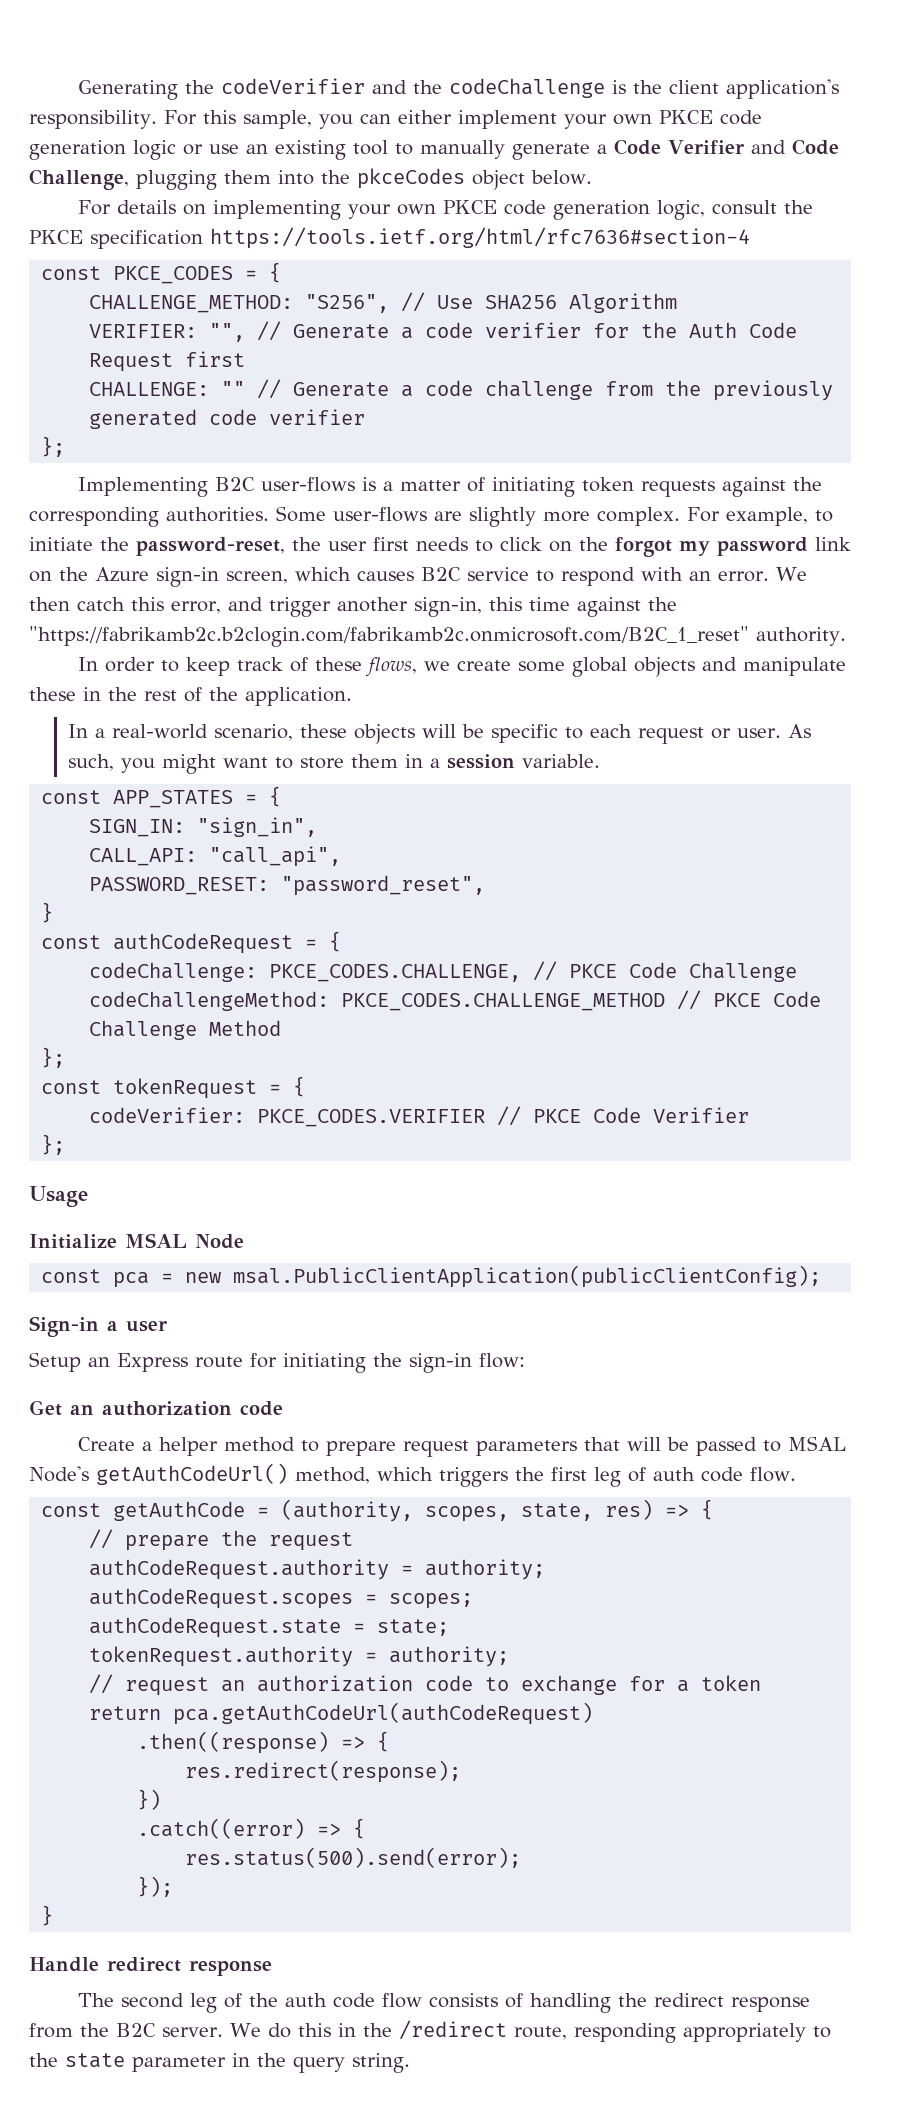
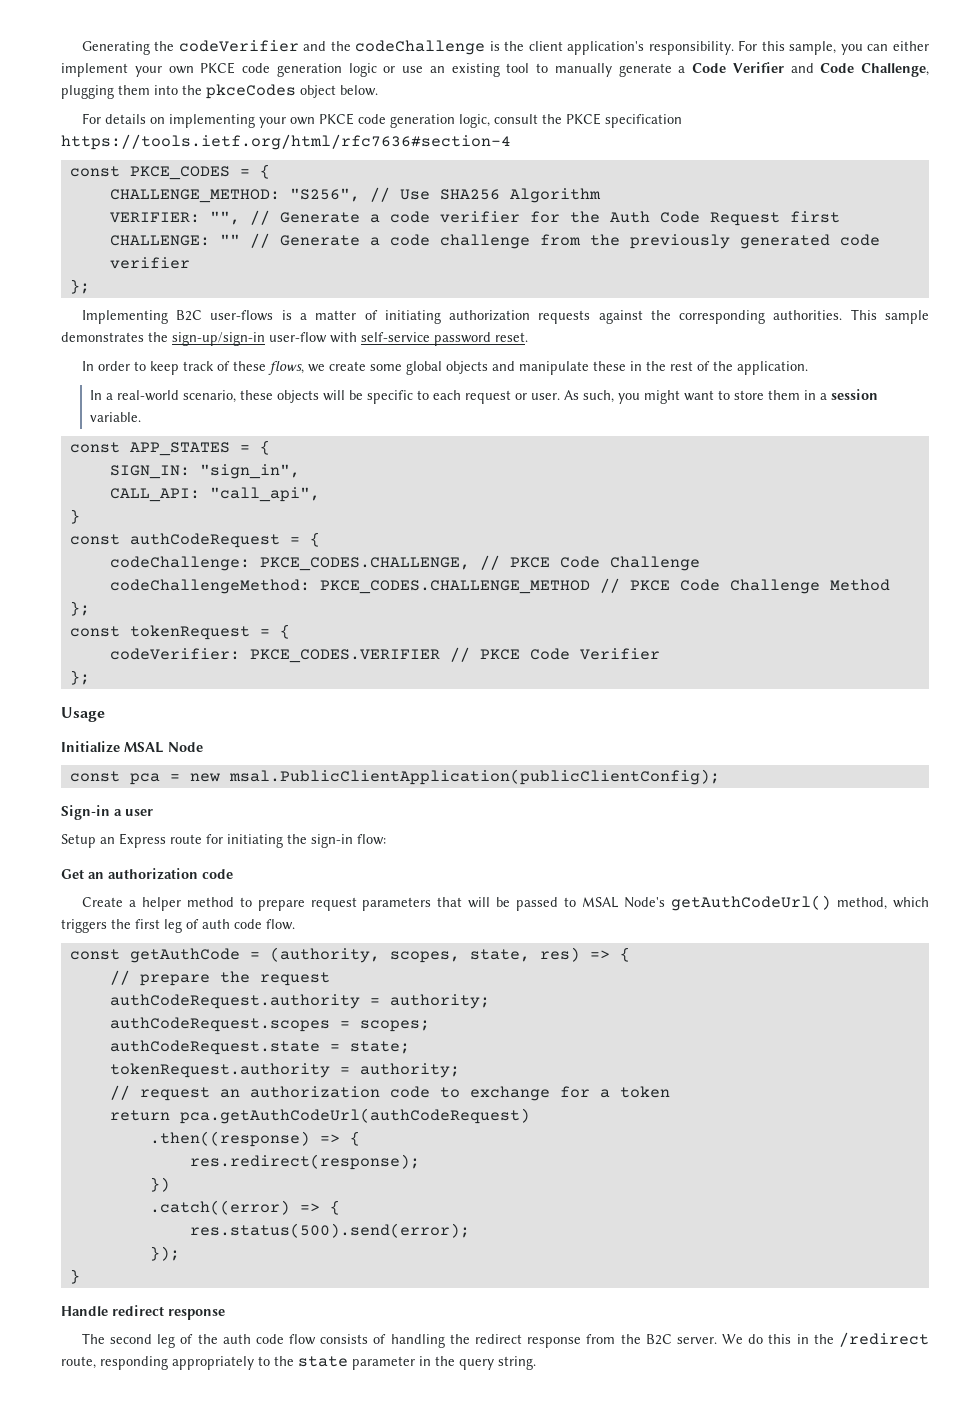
- Implementing B2C user-flows is a matter of initiating token requests against the corresponding authorities.
+ Implementing B2C user-flows is a matter of initiating authorization requests against the corresponding authorities.
- Some user-flows are slightly more complex. For example, to initiate the password-reset, the user first needs to click on the forgot my password link on the Azure sign-in screen, which causes B2C service to respond with an error. We then catch this error, and trigger another sign-in, this time against the "https://fabrikamb2c.b2clogin.com/fabrikamb2c.onmicrosoft.com/B2C_1_reset" authority.
+ This sample demonstrates the sign-up/sign-in user-flow with self-service password reset.
- PASSWORD_RESET: "password_reset",

